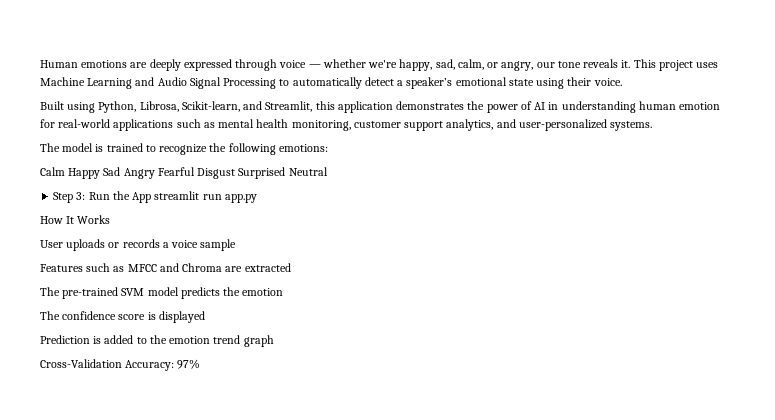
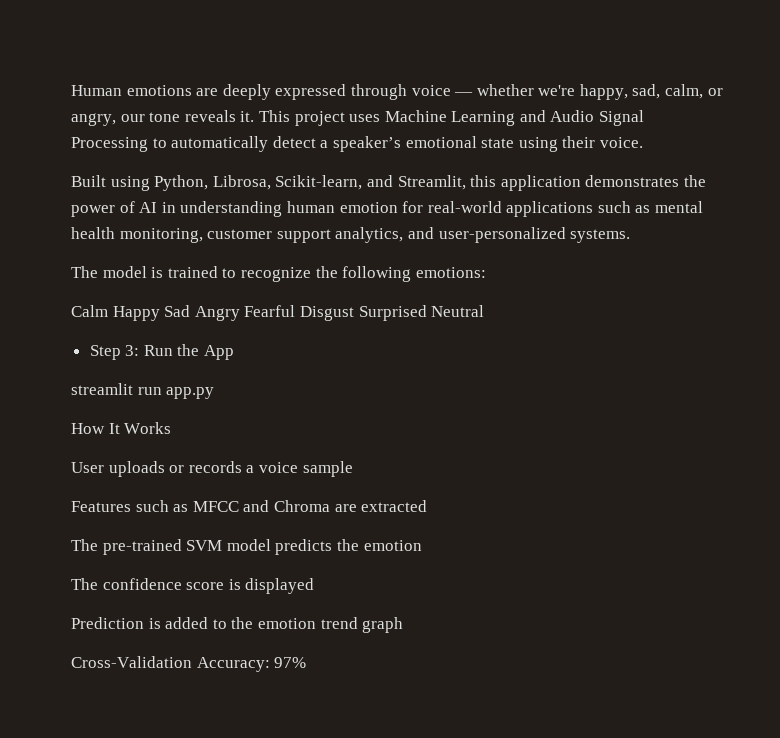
- Step 3: Run the App streamlit run app.py
+ Step 3: Run the App
+ streamlit run app.py

